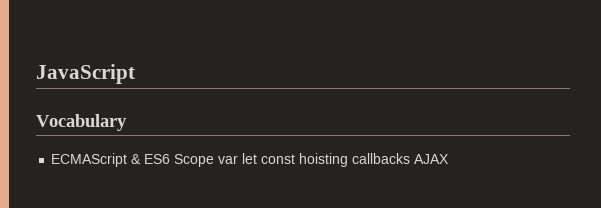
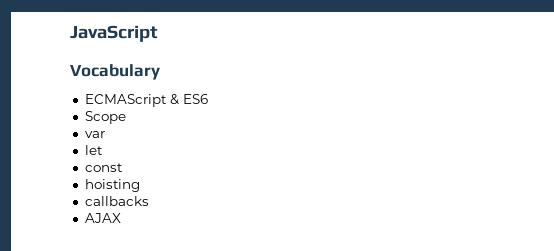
- ECMAScript & ES6 Scope var let const hoisting callbacks AJAX
+ ECMAScript & ES6
+ Scope
+ var
+ let
+ const
+ hoisting
+ callbacks
+ AJAX

